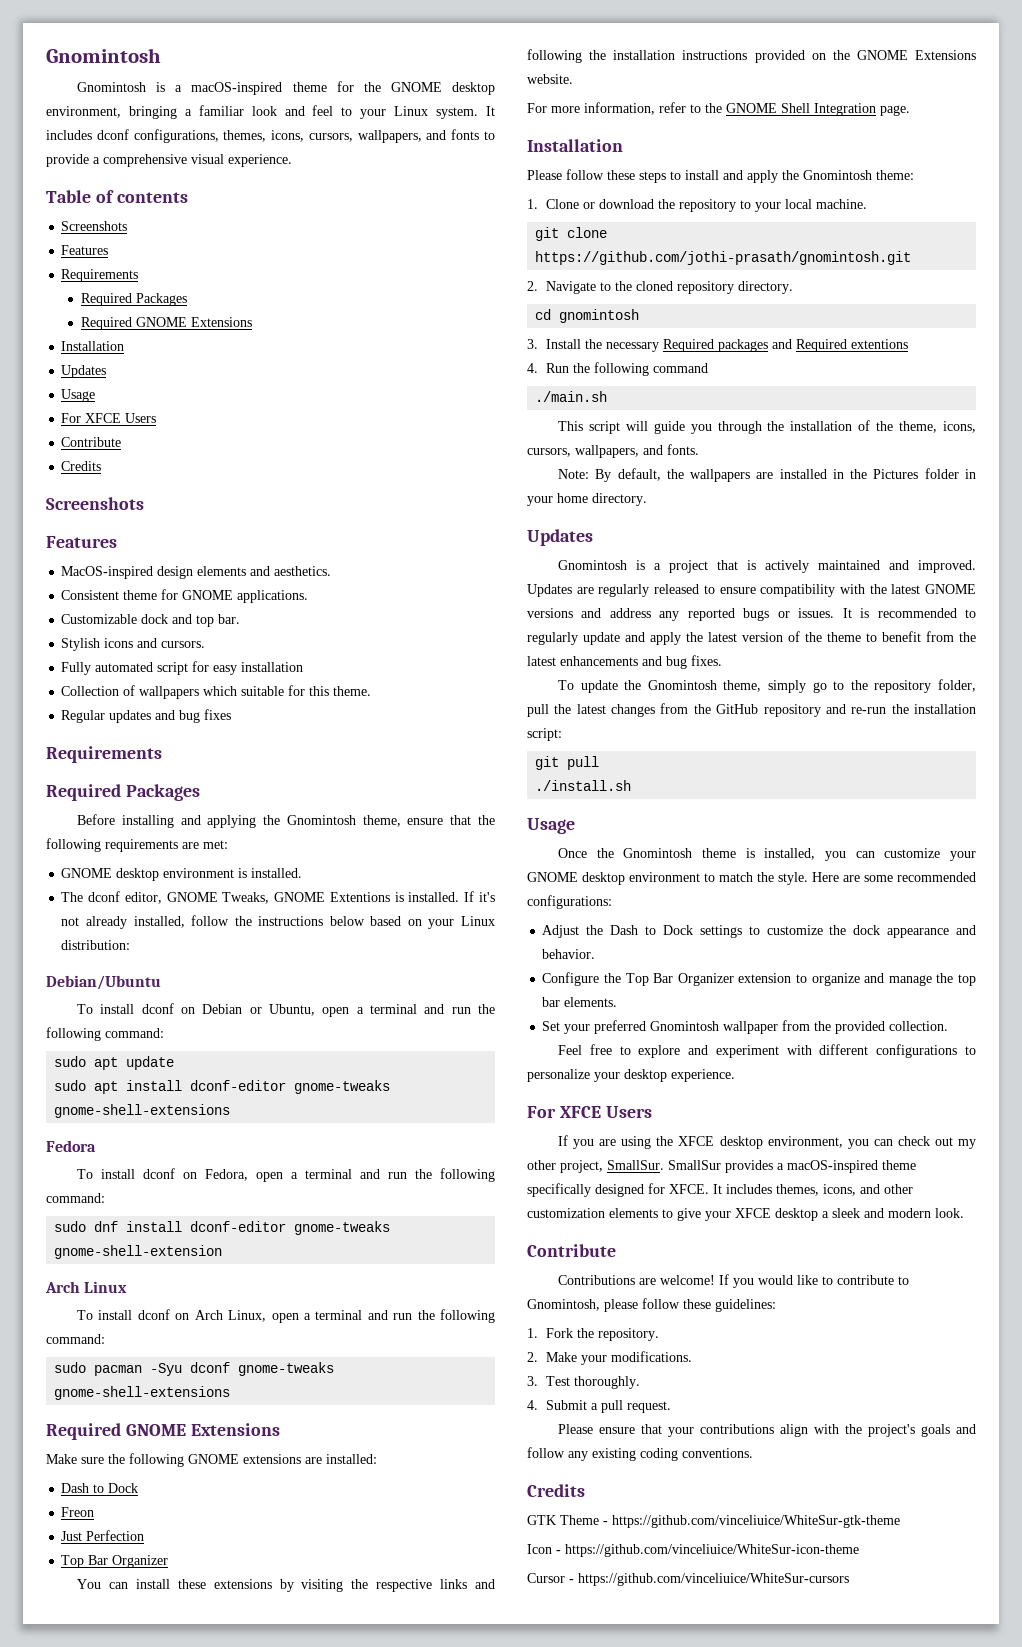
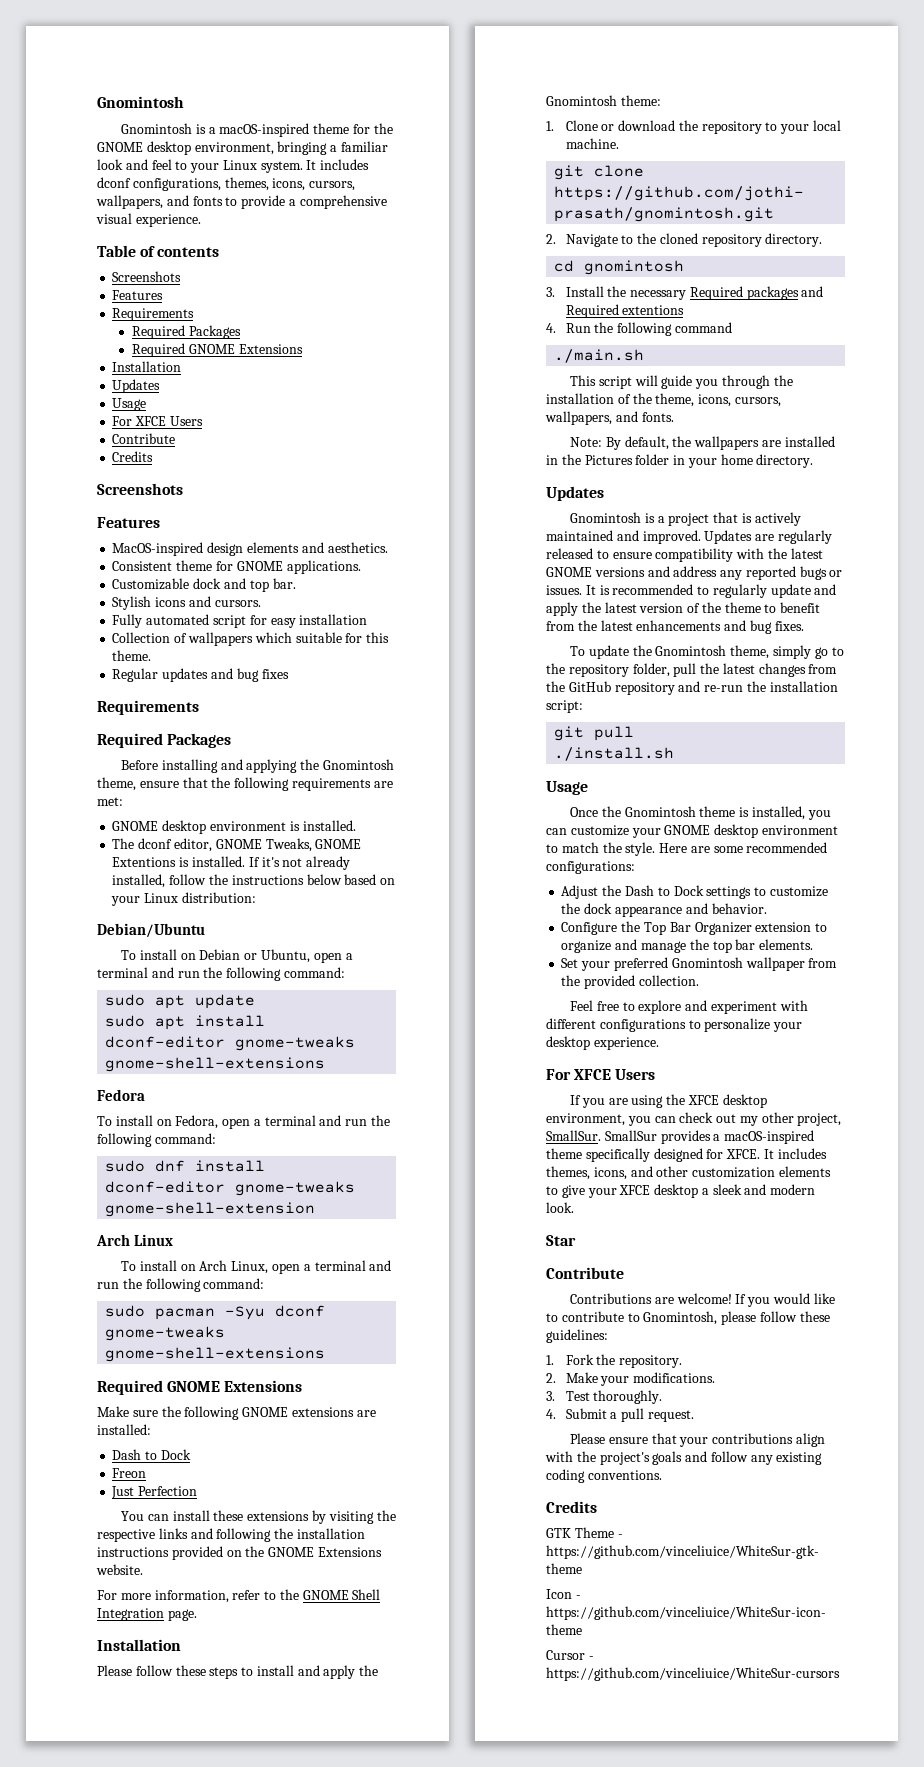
- To install dconf on Debian or Ubuntu, open a terminal and run the following command:
+ To install on Debian or Ubuntu, open a terminal and run the following command:
- To install dconf on Fedora, open a terminal and run the following command:
+ To install on Fedora, open a terminal and run the following command:
- To install dconf on Arch Linux, open a terminal and run the following command:
+ To install on Arch Linux, open a terminal and run the following command:
  Just Perfection
- Top Bar Organizer
+ Star

